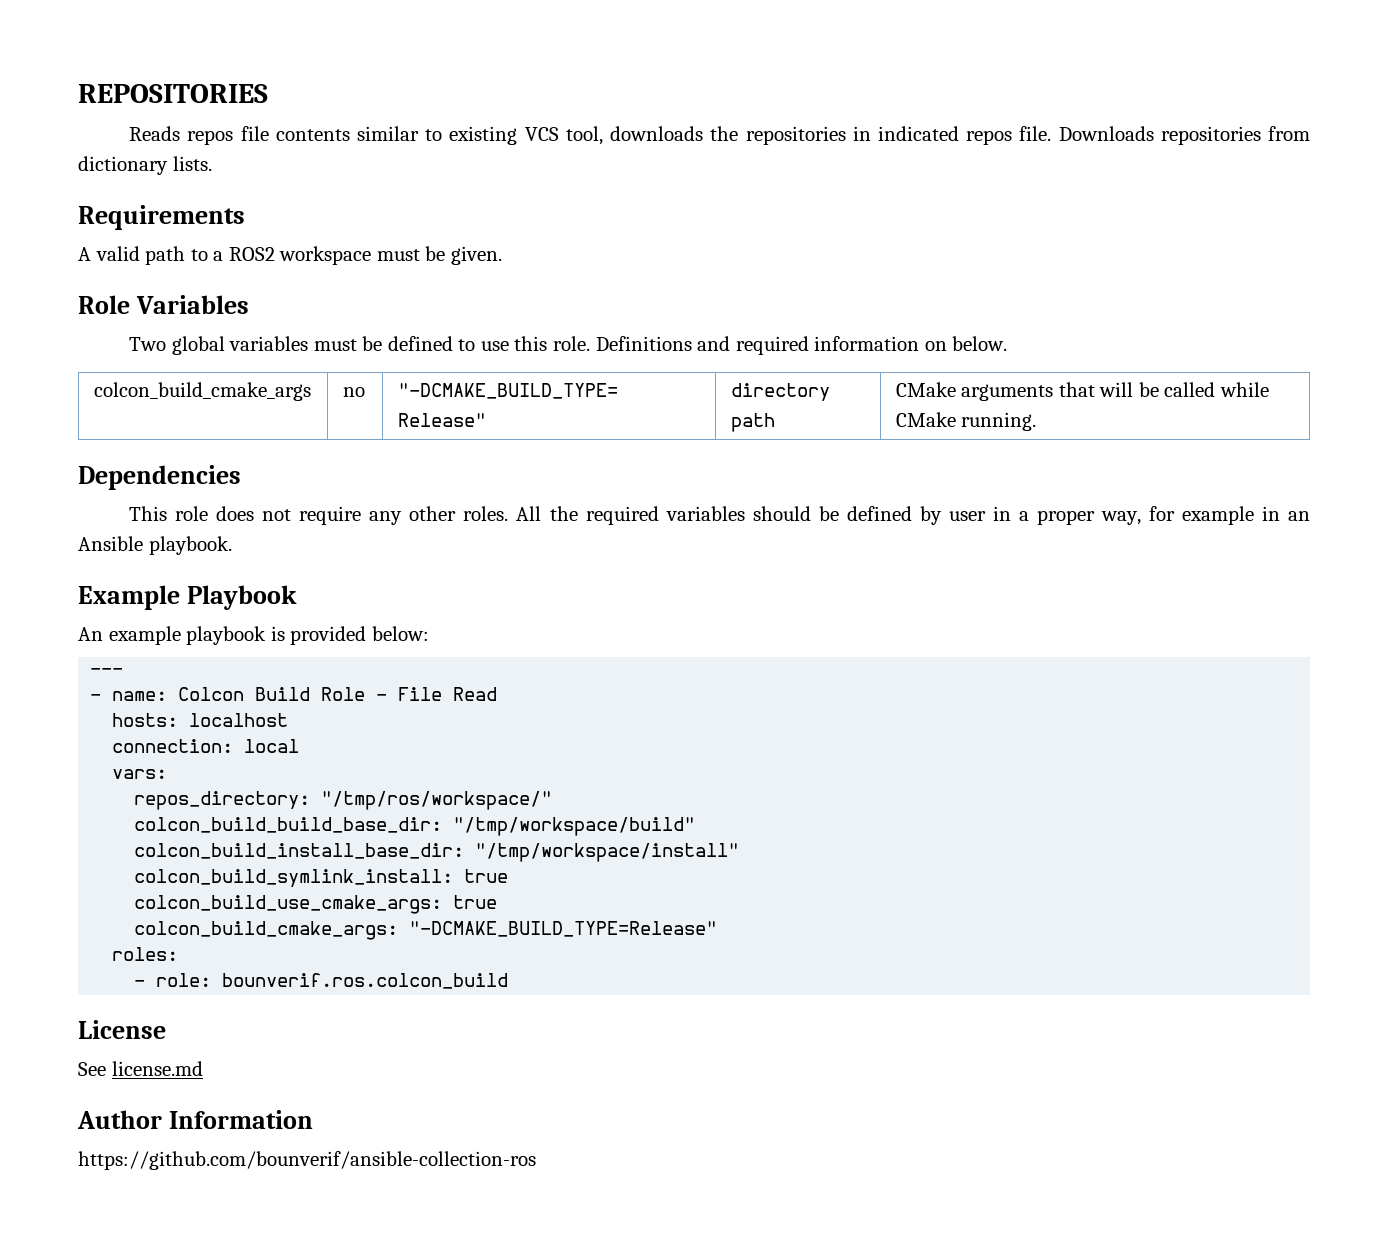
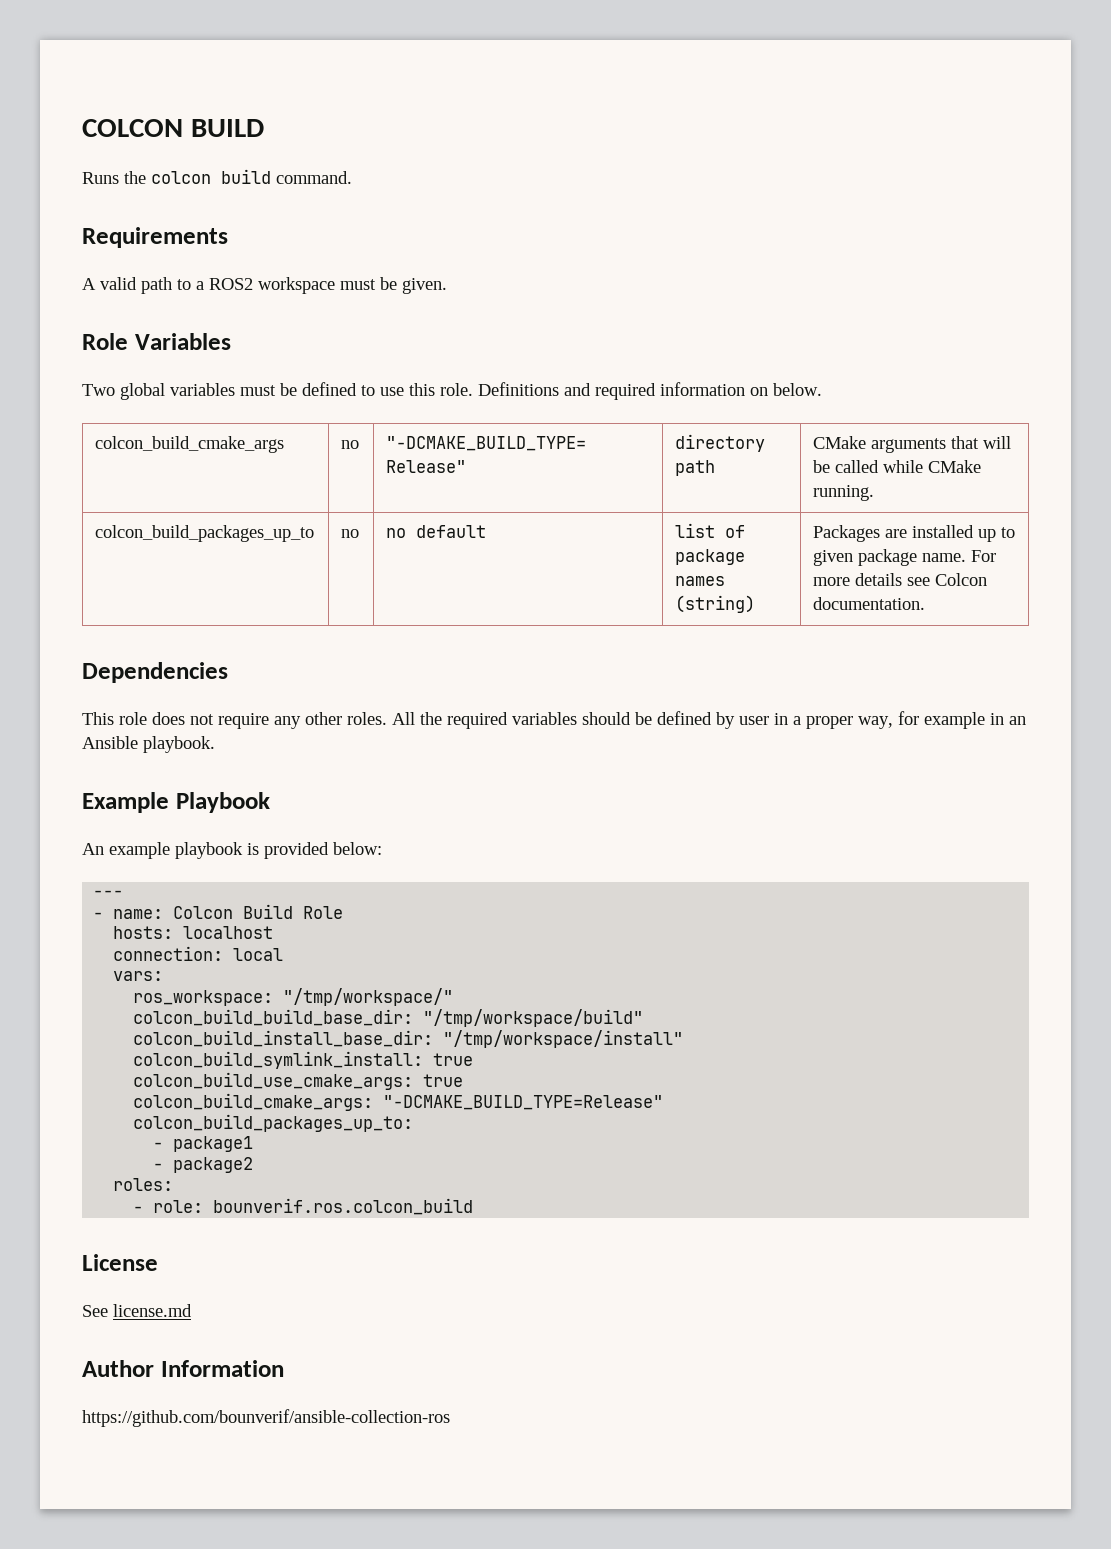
- REPOSITORIES
- Reads repos file contents similar to existing VCS tool, downloads the repositories in indicated repos file. Downloads repositories from dictionary lists.
+ COLCON BUILD
+ Runs the colcon build command.
+ colcon_build_packages_up_to | no | no default | list of package names (string) | Packages are installed up to given package name. For more details see Colcon documentation.
- - name: Colcon Build Role - File Read
+ - name: Colcon Build Role
- repos_directory: "/tmp/ros/workspace/"
+ ros_workspace: "/tmp/workspace/"
+ colcon_build_packages_up_to:
+ - package1
+ - package2

